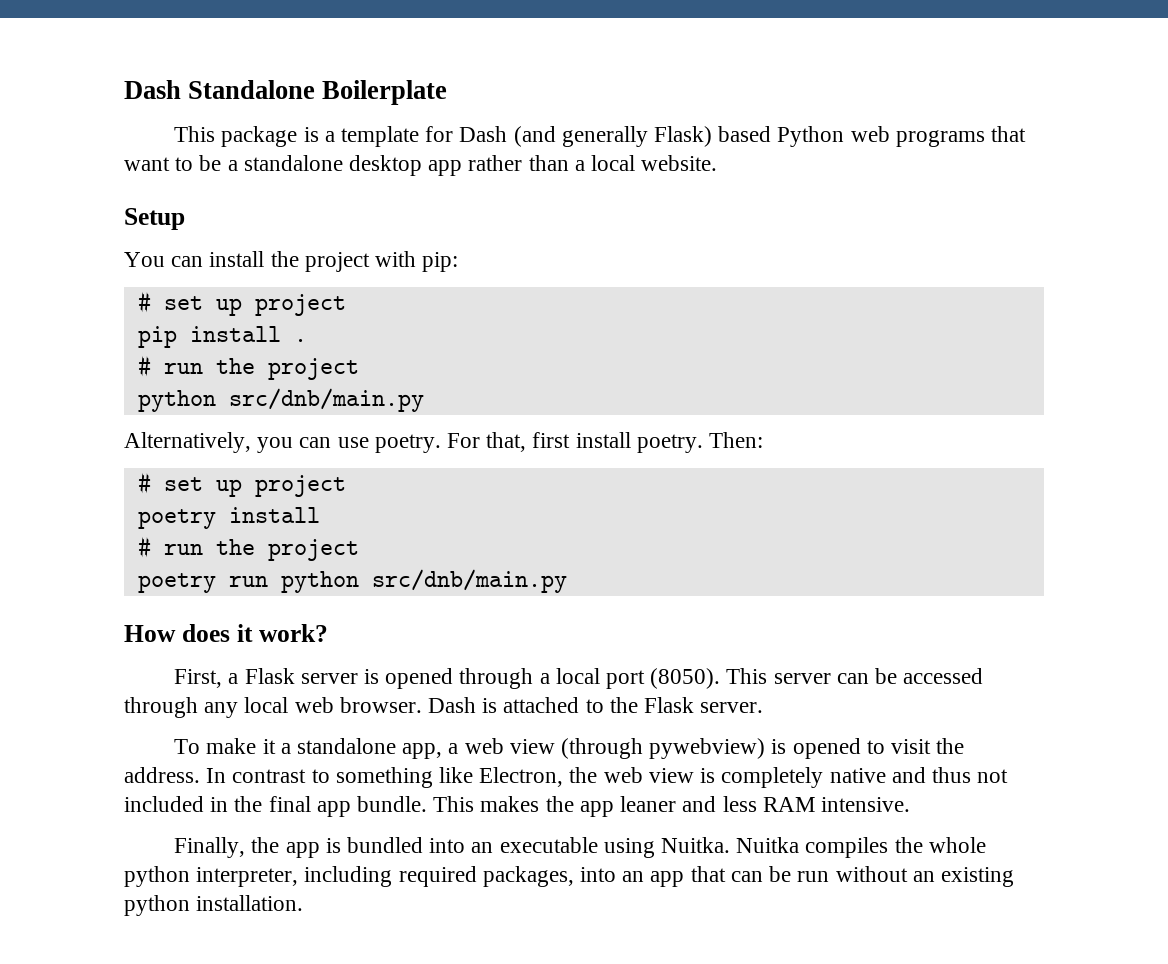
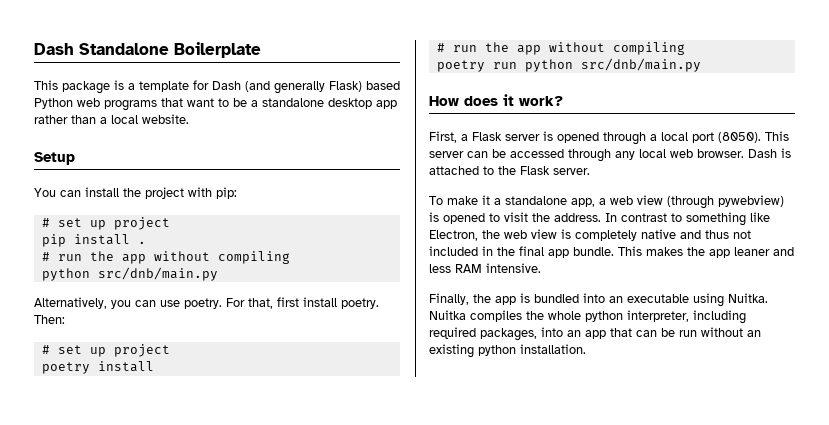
  pip install .
- # run the project
+ # run the app without compiling
  poetry install
- # run the project
+ # run the app without compiling

